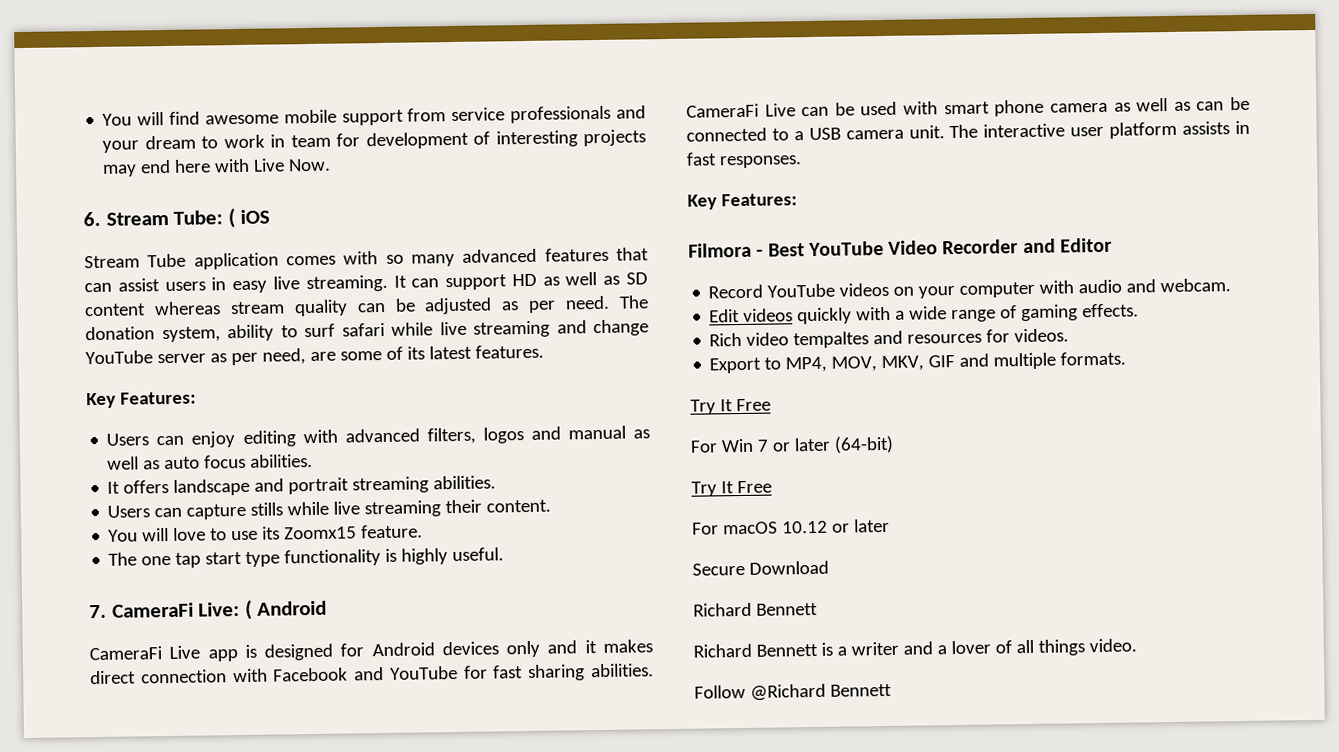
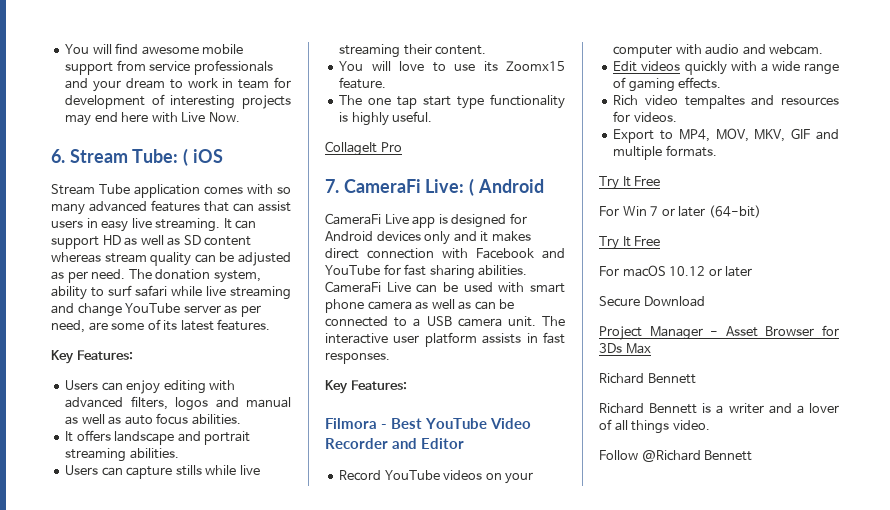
+ CollageIt Pro
+ Project Manager - Asset Browser for 3Ds Max

